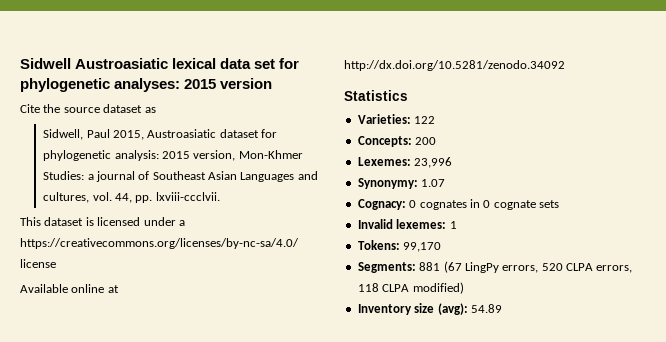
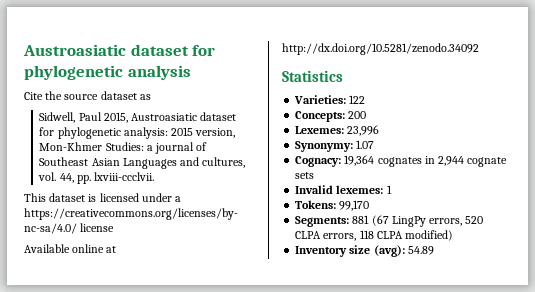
- Sidwell Austroasiatic lexical data set for phylogenetic analyses: 2015 version
+ Austroasiatic dataset for phylogenetic analysis
- Cognacy: 0 cognates in 0 cognate sets
+ Cognacy: 19,364 cognates in 2,944 cognate sets

